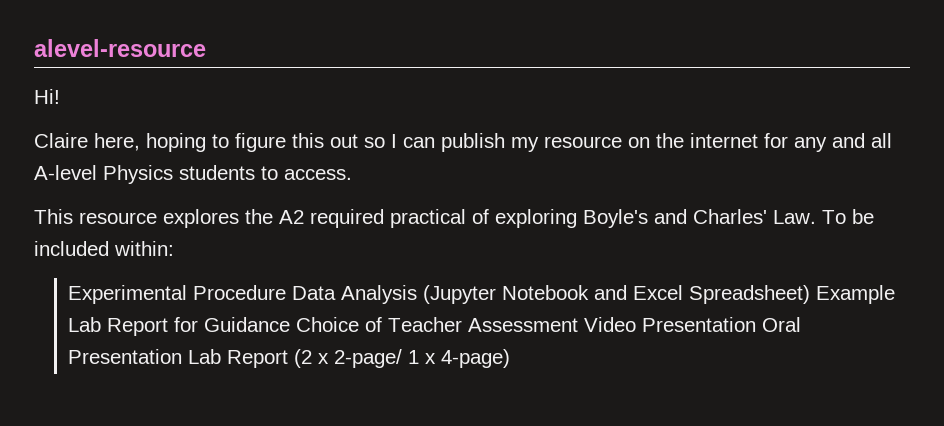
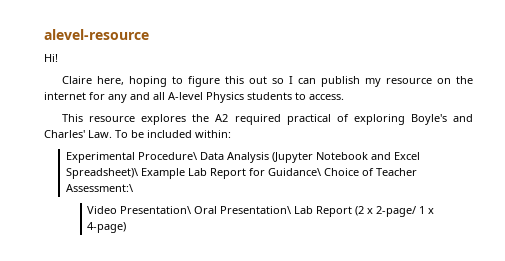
- Experimental Procedure Data Analysis (Jupyter Notebook and Excel Spreadsheet) Example Lab Report for Guidance Choice of Teacher Assessment Video Presentation Oral Presentation Lab Report (2 x 2-page/ 1 x 4-page)
+ Experimental Procedure\ Data Analysis (Jupyter Notebook and Excel Spreadsheet)\ Example Lab Report for Guidance\ Choice of Teacher Assessment:\
+ Video Presentation\ Oral Presentation\ Lab Report (2 x 2-page/ 1 x 4-page)

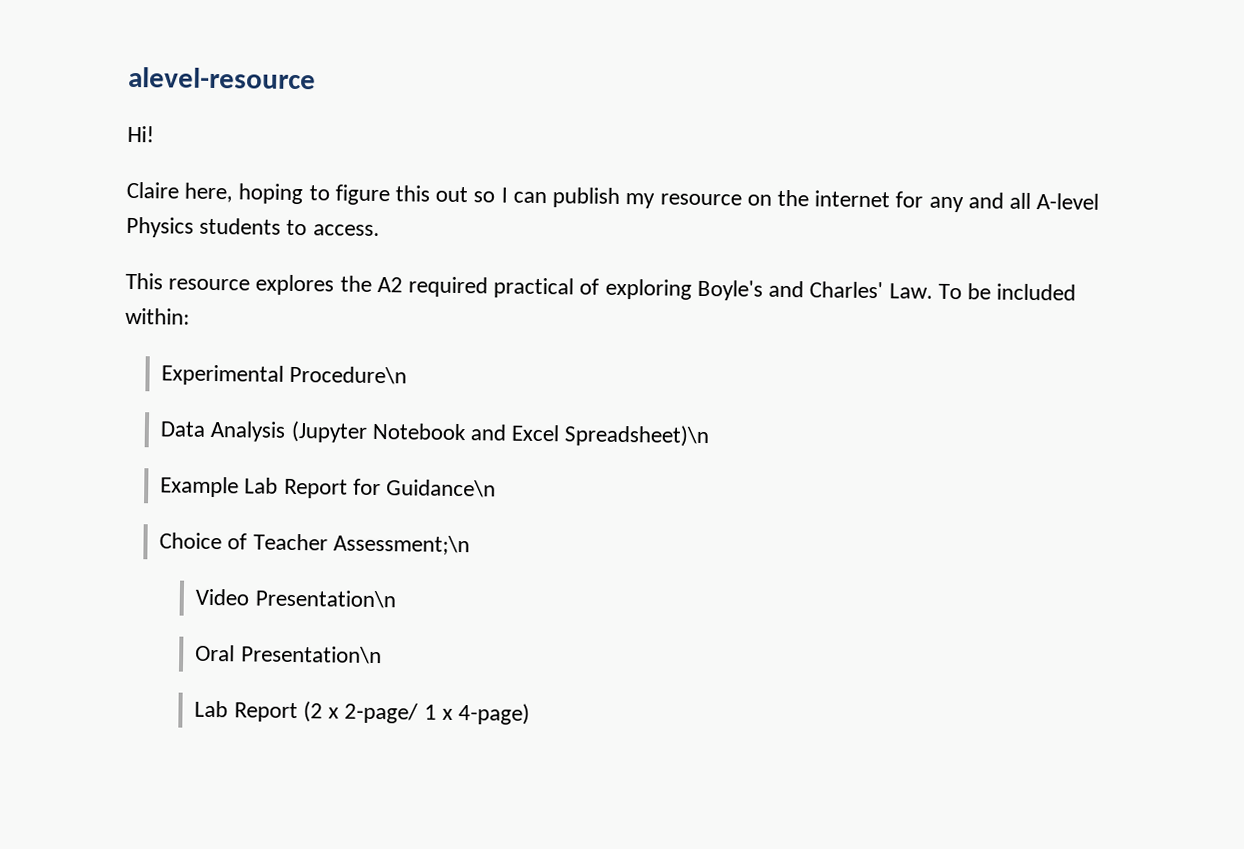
- Experimental Procedure\ Data Analysis (Jupyter Notebook and Excel Spreadsheet)\ Example Lab Report for Guidance\ Choice of Teacher Assessment:\
+ Experimental Procedure\n
+ Data Analysis (Jupyter Notebook and Excel Spreadsheet)\n
+ Example Lab Report for Guidance\n
+ Choice of Teacher Assessment;\n
- Video Presentation\ Oral Presentation\ Lab Report (2 x 2-page/ 1 x 4-page)
+ Video Presentation\n
+ Oral Presentation\n
+ Lab Report (2 x 2-page/ 1 x 4-page)

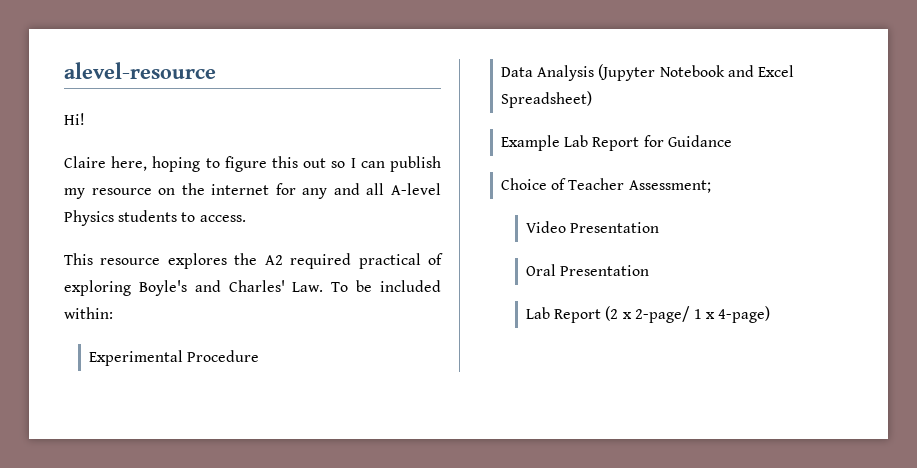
- Experimental Procedure\n
+ Experimental Procedure
- Data Analysis (Jupyter Notebook and Excel Spreadsheet)\n
+ Data Analysis (Jupyter Notebook and Excel Spreadsheet)
- Example Lab Report for Guidance\n
+ Example Lab Report for Guidance
- Choice of Teacher Assessment;\n
+ Choice of Teacher Assessment;
- Video Presentation\n
+ Video Presentation
- Oral Presentation\n
+ Oral Presentation

